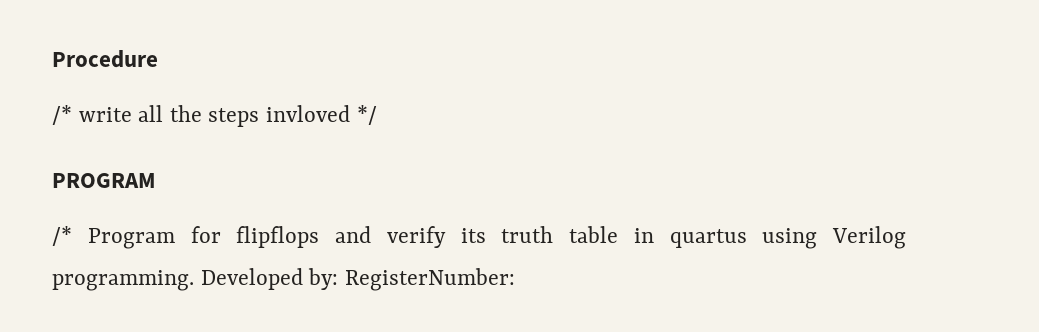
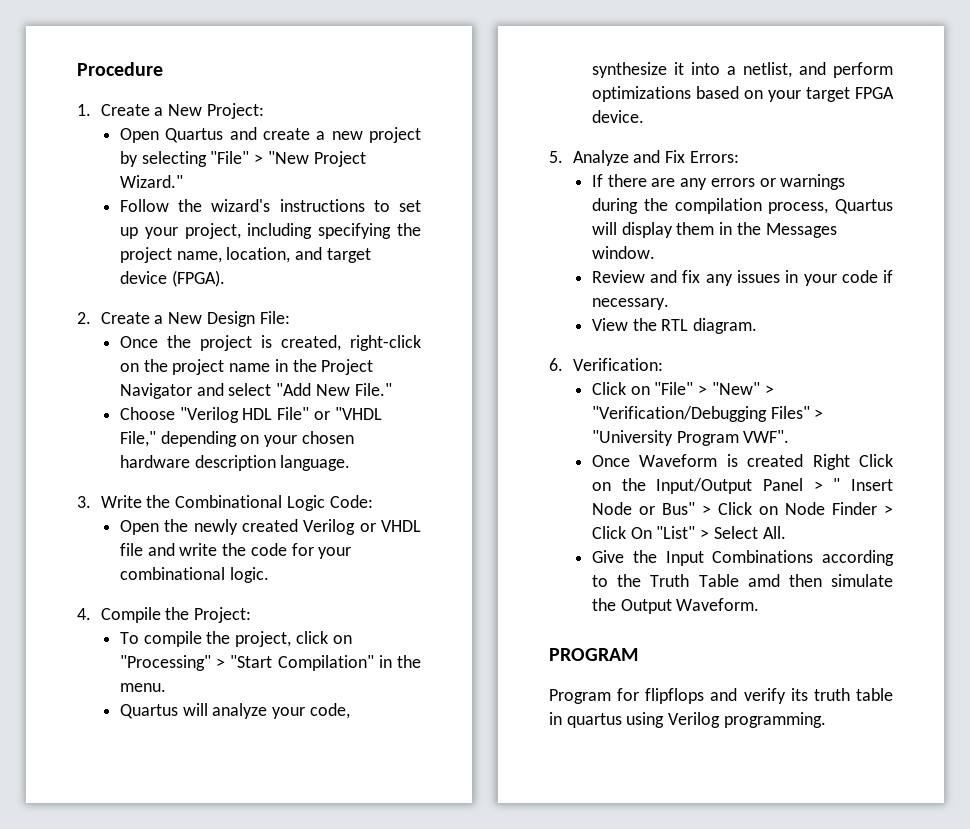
- /* write all the steps invloved */
+ 1. Create a New Project:
+ Open Quartus and create a new project by selecting "File" > "New Project Wizard."
+ Follow the wizard's instructions to set up your project, including specifying the project name, location, and target device (FPGA).
+ 2. Create a New Design File:
+ Once the project is created, right-click on the project name in the Project Navigator and select "Add New File."
+ Choose "Verilog HDL File" or "VHDL File," depending on your chosen hardware description language.
+ 3. Write the Combinational Logic Code:
+ Open the newly created Verilog or VHDL file and write the code for your combinational logic.
+ 4. Compile the Project:
+ To compile the project, click on "Processing" > "Start Compilation" in the menu.
+ Quartus will analyze your code, synthesize it into a netlist, and perform optimizations based on your target FPGA device.
+ 5. Analyze and Fix Errors:
+ If there are any errors or warnings during the compilation process, Quartus will display them in the Messages window.
+ Review and fix any issues in your code if necessary.
+ View the RTL diagram.
+ 6. Verification:
+ Click on "File" > "New" > "Verification/Debugging Files" > "University Program VWF".
+ Once Waveform is created Right Click on the Input/Output Panel > " Insert Node or Bus" > Click on Node Finder > Click On "List" > Select All.
+ Give the Input Combinations according to the Truth Table amd then simulate the Output Waveform.
- /* Program for flipflops and verify its truth table in quartus using Verilog programming. Developed by: RegisterNumber:
+ Program for flipflops and verify its truth table in quartus using Verilog programming.

